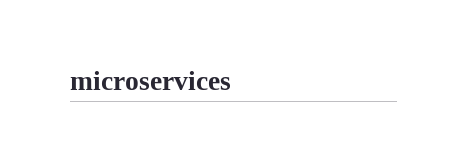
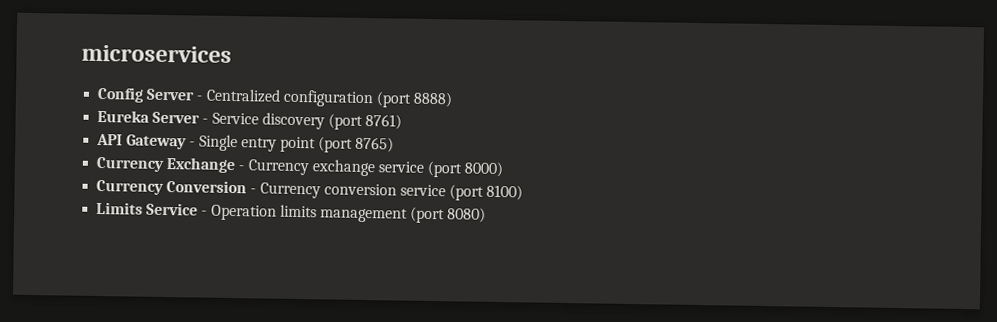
+ Config Server - Centralized configuration (port 8888)
+ Eureka Server - Service discovery (port 8761)
+ API Gateway - Single entry point (port 8765)
+ Currency Exchange - Currency exchange service (port 8000)
+ Currency Conversion - Currency conversion service (port 8100)
+ Limits Service - Operation limits management (port 8080)

